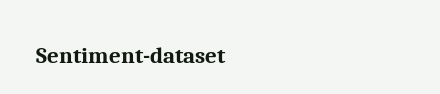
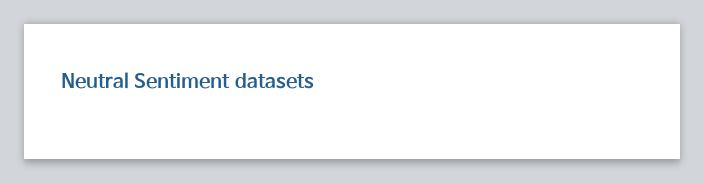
- Sentiment-dataset
+ Neutral Sentiment datasets

